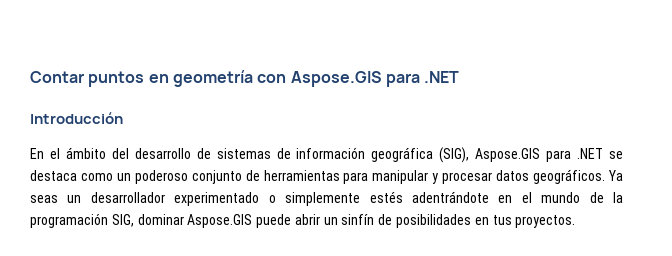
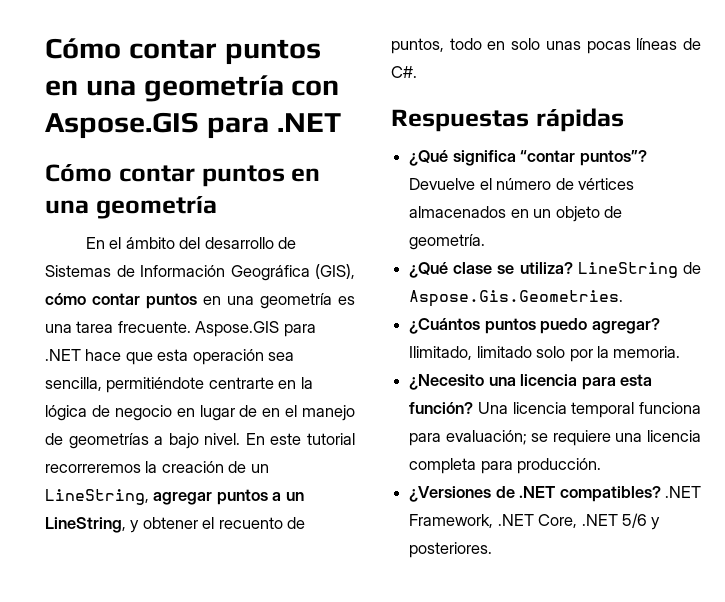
- Contar puntos en geometría con Aspose.GIS para .NET
- Introducción
+ Cómo contar puntos en una geometría con Aspose.GIS para .NET
+ Cómo contar puntos en una geometría
- En el ámbito del desarrollo de sistemas de información geográfica (SIG), Aspose.GIS para .NET se destaca como un poderoso conjunto de herramientas para manipular y procesar datos geográficos. Ya seas un desarrollador experimentado o simplemente estés adentrándote en el mundo de la programación SIG, dominar Aspose.GIS puede abrir un sinfín de posibilidades en tus proyectos.
+ En el ámbito del desarrollo de Sistemas de Información Geográfica (GIS), cómo contar puntos en una geometría es una tarea frecuente. Aspose.GIS para .NET hace que esta operación sea sencilla, permitiéndote centrarte en la lógica de negocio en lugar de en el manejo de geometrías a bajo nivel. En este tutorial recorreremos la creación de un LineString, agregar puntos a un LineString, y obtener el recuento de puntos, todo en solo unas pocas líneas de C#.
+ Respuestas rápidas
+ ¿Qué significa “contar puntos”? Devuelve el número de vértices almacenados en un objeto de geometría.
+ ¿Qué clase se utiliza? LineString de Aspose.Gis.Geometries.
+ ¿Cuántos puntos puedo agregar? Ilimitado, limitado solo por la memoria.
+ ¿Necesito una licencia para esta función? Una licencia temporal funciona para evaluación; se requiere una licencia completa para producción.
+ ¿Versiones de .NET compatibles? .NET Framework, .NET Core, .NET 5/6 y posteriores.

